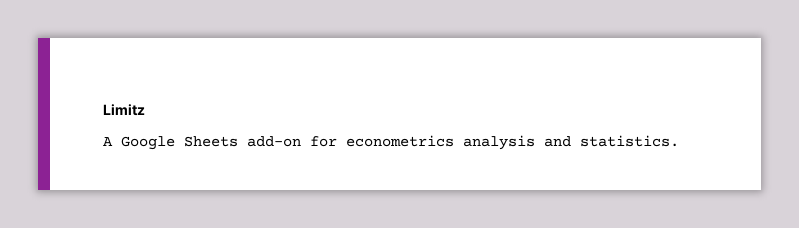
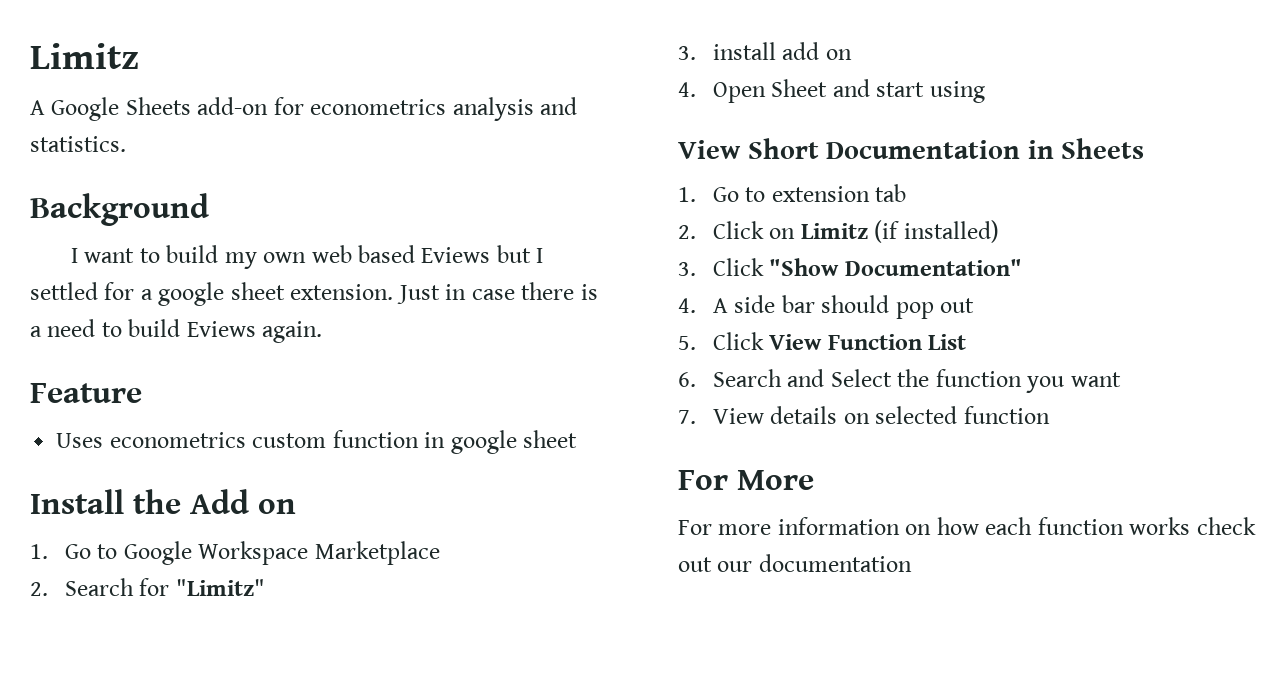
+ Background
+ I want to build my own web based Eviews but I settled for a google sheet extension. Just in case there is a need to build Eviews again.
+ Feature
+ Uses econometrics custom function in google sheet
+ Install the Add on
+ 1. Go to Google Workspace Marketplace
+ 2. Search for "Limitz"
+ 3. install add on
+ 4. Open Sheet and start using
+ View Short Documentation in Sheets
+ 1. Go to extension tab
+ 2. Click on Limitz (if installed)
+ 3. Click "Show Documentation"
+ 4. A side bar should pop out
+ 5. Click View Function List
+ 6. Search and Select the function you want
+ 7. View details on selected function
+ For More
+ For more information on how each function works check out our documentation

